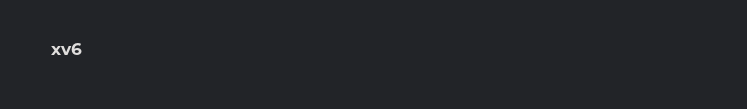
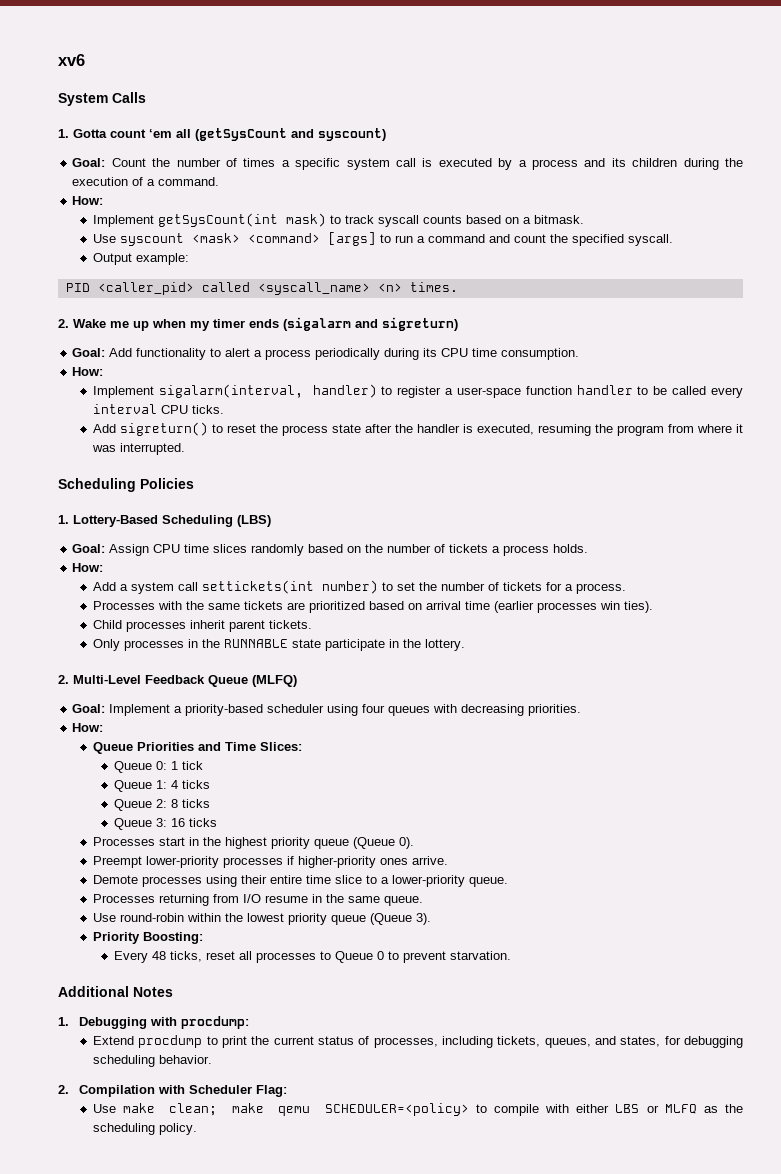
+ System Calls
+ 1. Gotta count ‘em all (getSysCount and syscount)
+ Goal: Count the number of times a specific system call is executed by a process and its children during the execution of a command.
+ How:
+ Implement getSysCount(int mask) to track syscall counts based on a bitmask.
+ Use syscount <mask> <command> [args] to run a command and count the specified syscall.
+ Output example:
+ PID <caller_pid> called <syscall_name> <n> times.
+ 2. Wake me up when my timer ends (sigalarm and sigreturn)
+ Goal: Add functionality to alert a process periodically during its CPU time consumption.
+ How:
+ Implement sigalarm(interval, handler) to register a user-space function handler to be called every interval CPU ticks.
+ Add sigreturn() to reset the process state after the handler is executed, resuming the program from where it was interrupted.
+ Scheduling Policies
+ 1. Lottery-Based Scheduling (LBS)
+ Goal: Assign CPU time slices randomly based on the number of tickets a process holds.
+ How:
+ Add a system call settickets(int number) to set the number of tickets for a process.
+ Processes with the same tickets are prioritized based on arrival time (earlier processes win ties).
+ Child processes inherit parent tickets.
+ Only processes in the RUNNABLE state participate in the lottery.
+ 2. Multi-Level Feedback Queue (MLFQ)
+ Goal: Implement a priority-based scheduler using four queues with decreasing priorities.
+ How:
+ Queue Priorities and Time Slices:
+ Queue 0: 1 tick
+ Queue 1: 4 ticks
+ Queue 2: 8 ticks
+ Queue 3: 16 ticks
+ Processes start in the highest priority queue (Queue 0).
+ Preempt lower-priority processes if higher-priority ones arrive.
+ Demote processes using their entire time slice to a lower-priority queue.
+ Processes returning from I/O resume in the same queue.
+ Use round-robin within the lowest priority queue (Queue 3).
+ Priority Boosting:
+ Every 48 ticks, reset all processes to Queue 0 to prevent starvation.
+ Additional Notes
+ 1. Debugging with procdump:
+ Extend procdump to print the current status of processes, including tickets, queues, and states, for debugging scheduling behavior.
+ 2. Compilation with Scheduler Flag:
+ Use make clean; make qemu SCHEDULER=<policy> to compile with either LBS or MLFQ as the scheduling policy.

